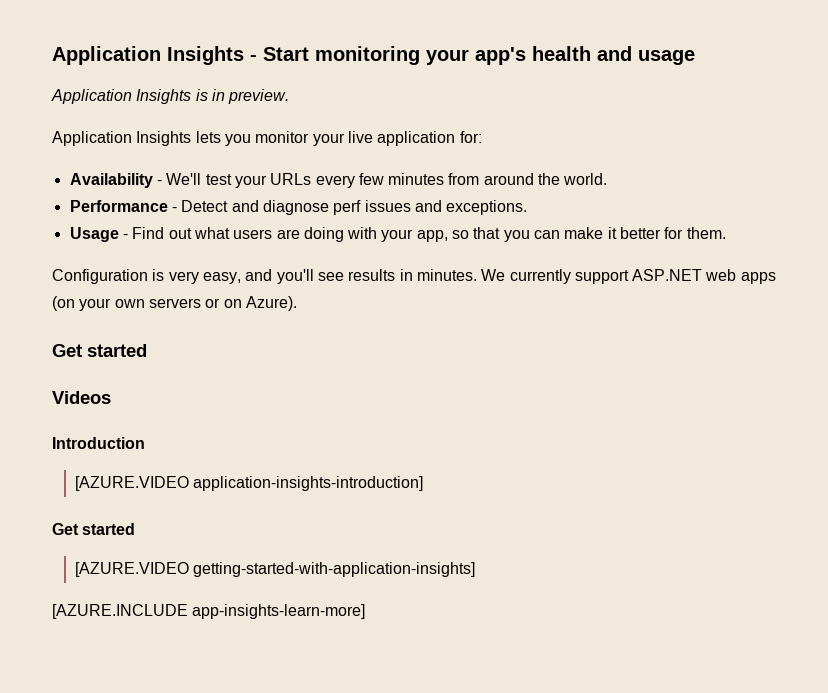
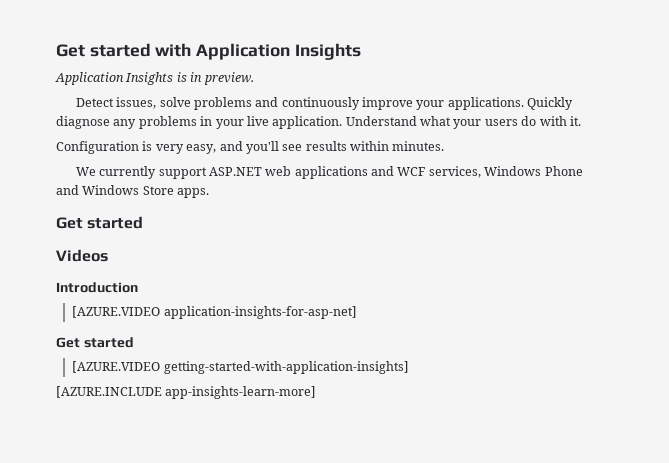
- Application Insights - Start monitoring your app's health and usage
+ Get started with Application Insights
- Application Insights lets you monitor your live application for:
- Availability - We'll test your URLs every few minutes from around the world.
- Performance - Detect and diagnose perf issues and exceptions.
- Usage - Find out what users are doing with your app, so that you can make it better for them.
+ Detect issues, solve problems and continuously improve your applications. Quickly diagnose any problems in your live application. Understand what your users do with it.
- Configuration is very easy, and you'll see results in minutes. We currently support ASP.NET web apps (on your own servers or on Azure).
+ Configuration is very easy, and you'll see results within minutes.
+ We currently support ASP.NET web applications and WCF services, Windows Phone and Windows Store apps.
- [AZURE.VIDEO application-insights-introduction]
+ [AZURE.VIDEO application-insights-for-asp-net]

